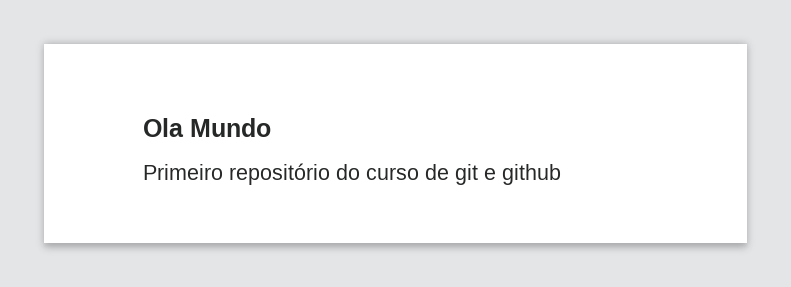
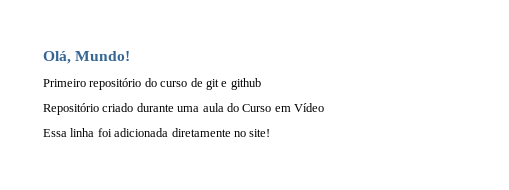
- Ola Mundo
+ Olá, Mundo!
+ Repositório criado durante uma aula do Curso em Vídeo
+ Essa linha foi adicionada diretamente no site!

